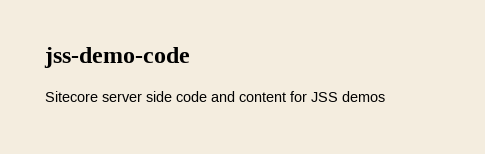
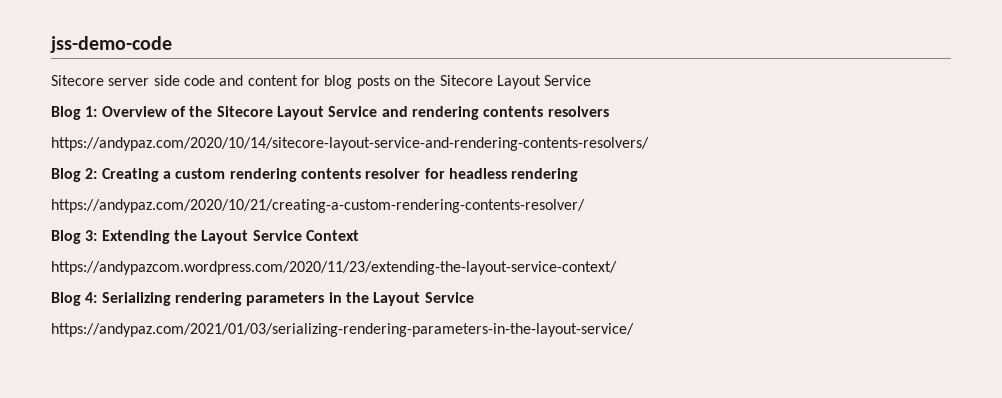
- Sitecore server side code and content for JSS demos
+ Sitecore server side code and content for blog posts on the Sitecore Layout Service
+ Blog 1: Overview of the Sitecore Layout Service and rendering contents resolvers
+ https://andypaz.com/2020/10/14/sitecore-layout-service-and-rendering-contents-resolvers/
+ Blog 2: Creating a custom rendering contents resolver for headless rendering
+ https://andypaz.com/2020/10/21/creating-a-custom-rendering-contents-resolver/
+ Blog 3: Extending the Layout Service Context
+ https://andypazcom.wordpress.com/2020/11/23/extending-the-layout-service-context/
+ Blog 4: Serializing rendering parameters in the Layout Service
+ https://andypaz.com/2021/01/03/serializing-rendering-parameters-in-the-layout-service/

